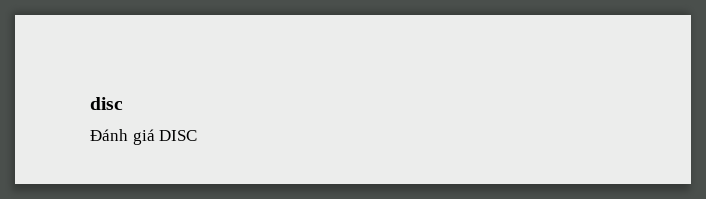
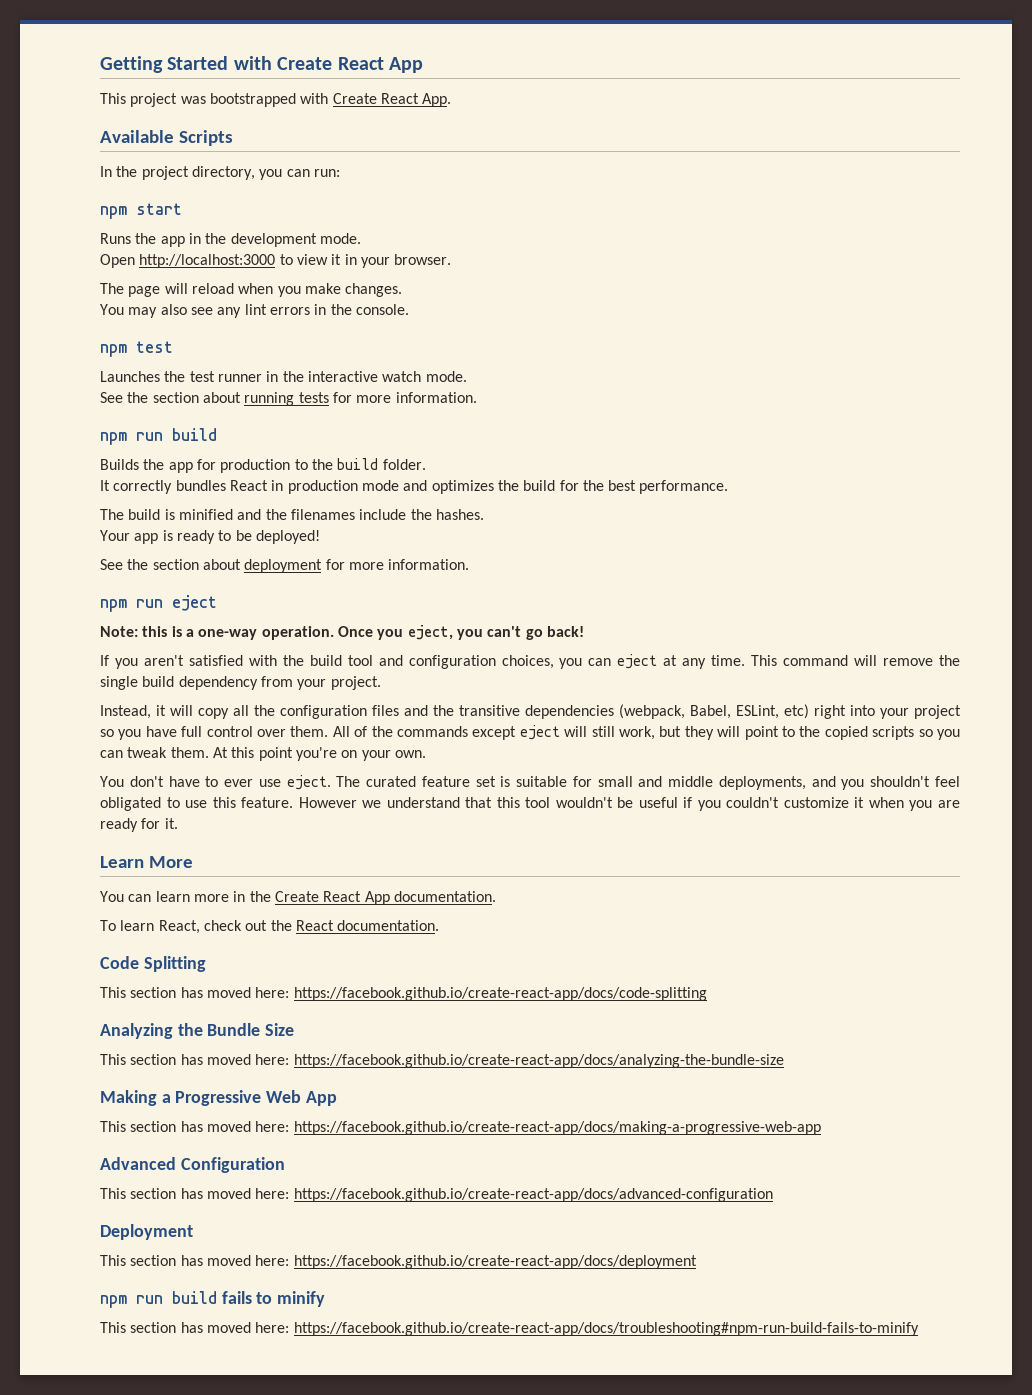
- disc
- Đánh giá DISC
+ Getting Started with Create React App
+ This project was bootstrapped with Create React App.
+ Available Scripts
+ In the project directory, you can run:
+ npm start
+ Runs the app in the development mode.
+ Open http://localhost:3000 to view it in your browser.
+ The page will reload when you make changes.
+ You may also see any lint errors in the console.
+ npm test
+ Launches the test runner in the interactive watch mode.
+ See the section about running tests for more information.
+ npm run build
+ Builds the app for production to the build folder.
+ It correctly bundles React in production mode and optimizes the build for the best performance.
+ The build is minified and the filenames include the hashes.
+ Your app is ready to be deployed!
+ See the section about deployment for more information.
+ npm run eject
+ Note: this is a one-way operation. Once you eject, you can't go back!
+ If you aren't satisfied with the build tool and configuration choices, you can eject at any time. This command will remove the single build dependency from your project.
+ Instead, it will copy all the configuration files and the transitive dependencies (webpack, Babel, ESLint, etc) right into your project so you have full control over them. All of the commands except eject will still work, but they will point to the copied scripts so you can tweak them. At this point you're on your own.
+ You don't have to ever use eject. The curated feature set is suitable for small and middle deployments, and you shouldn't feel obligated to use this feature. However we understand that this tool wouldn't be useful if you couldn't customize it when you are ready for it.
+ Learn More
+ You can learn more in the Create React App documentation.
+ To learn React, check out the React documentation.
+ Code Splitting
+ This section has moved here: https://facebook.github.io/create-react-app/docs/code-splitting
+ Analyzing the Bundle Size
+ This section has moved here: https://facebook.github.io/create-react-app/docs/analyzing-the-bundle-size
+ Making a Progressive Web App
+ This section has moved here: https://facebook.github.io/create-react-app/docs/making-a-progressive-web-app
+ Advanced Configuration
+ This section has moved here: https://facebook.github.io/create-react-app/docs/advanced-configuration
+ Deployment
+ This section has moved here: https://facebook.github.io/create-react-app/docs/deployment
+ npm run build fails to minify
+ This section has moved here: https://facebook.github.io/create-react-app/docs/troubleshooting#npm-run-build-fails-to-minify

